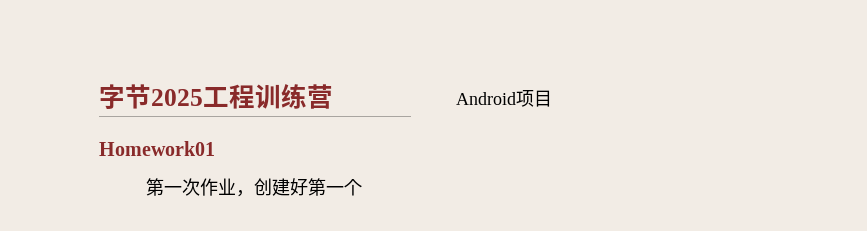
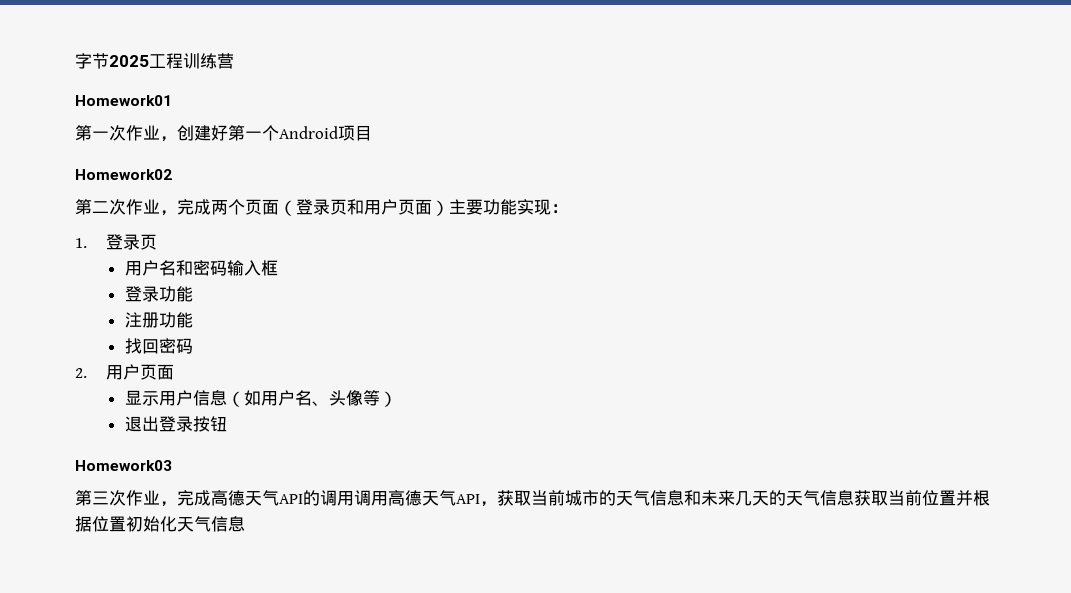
+ Homework02
+ 第二次作业，完成两个页面（登录页和用户页面）主要功能实现：
+ 1.登录页
+ 用户名和密码输入框
+ 登录功能
+ 注册功能
+ 找回密码
+ 2.用户页面
+ 显示用户信息（如用户名、头像等）
+ 退出登录按钮
+ Homework03
+ 第三次作业，完成高德天气API的调用调用高德天气API，获取当前城市的天气信息和未来几天的天气信息获取当前位置并根据位置初始化天气信息

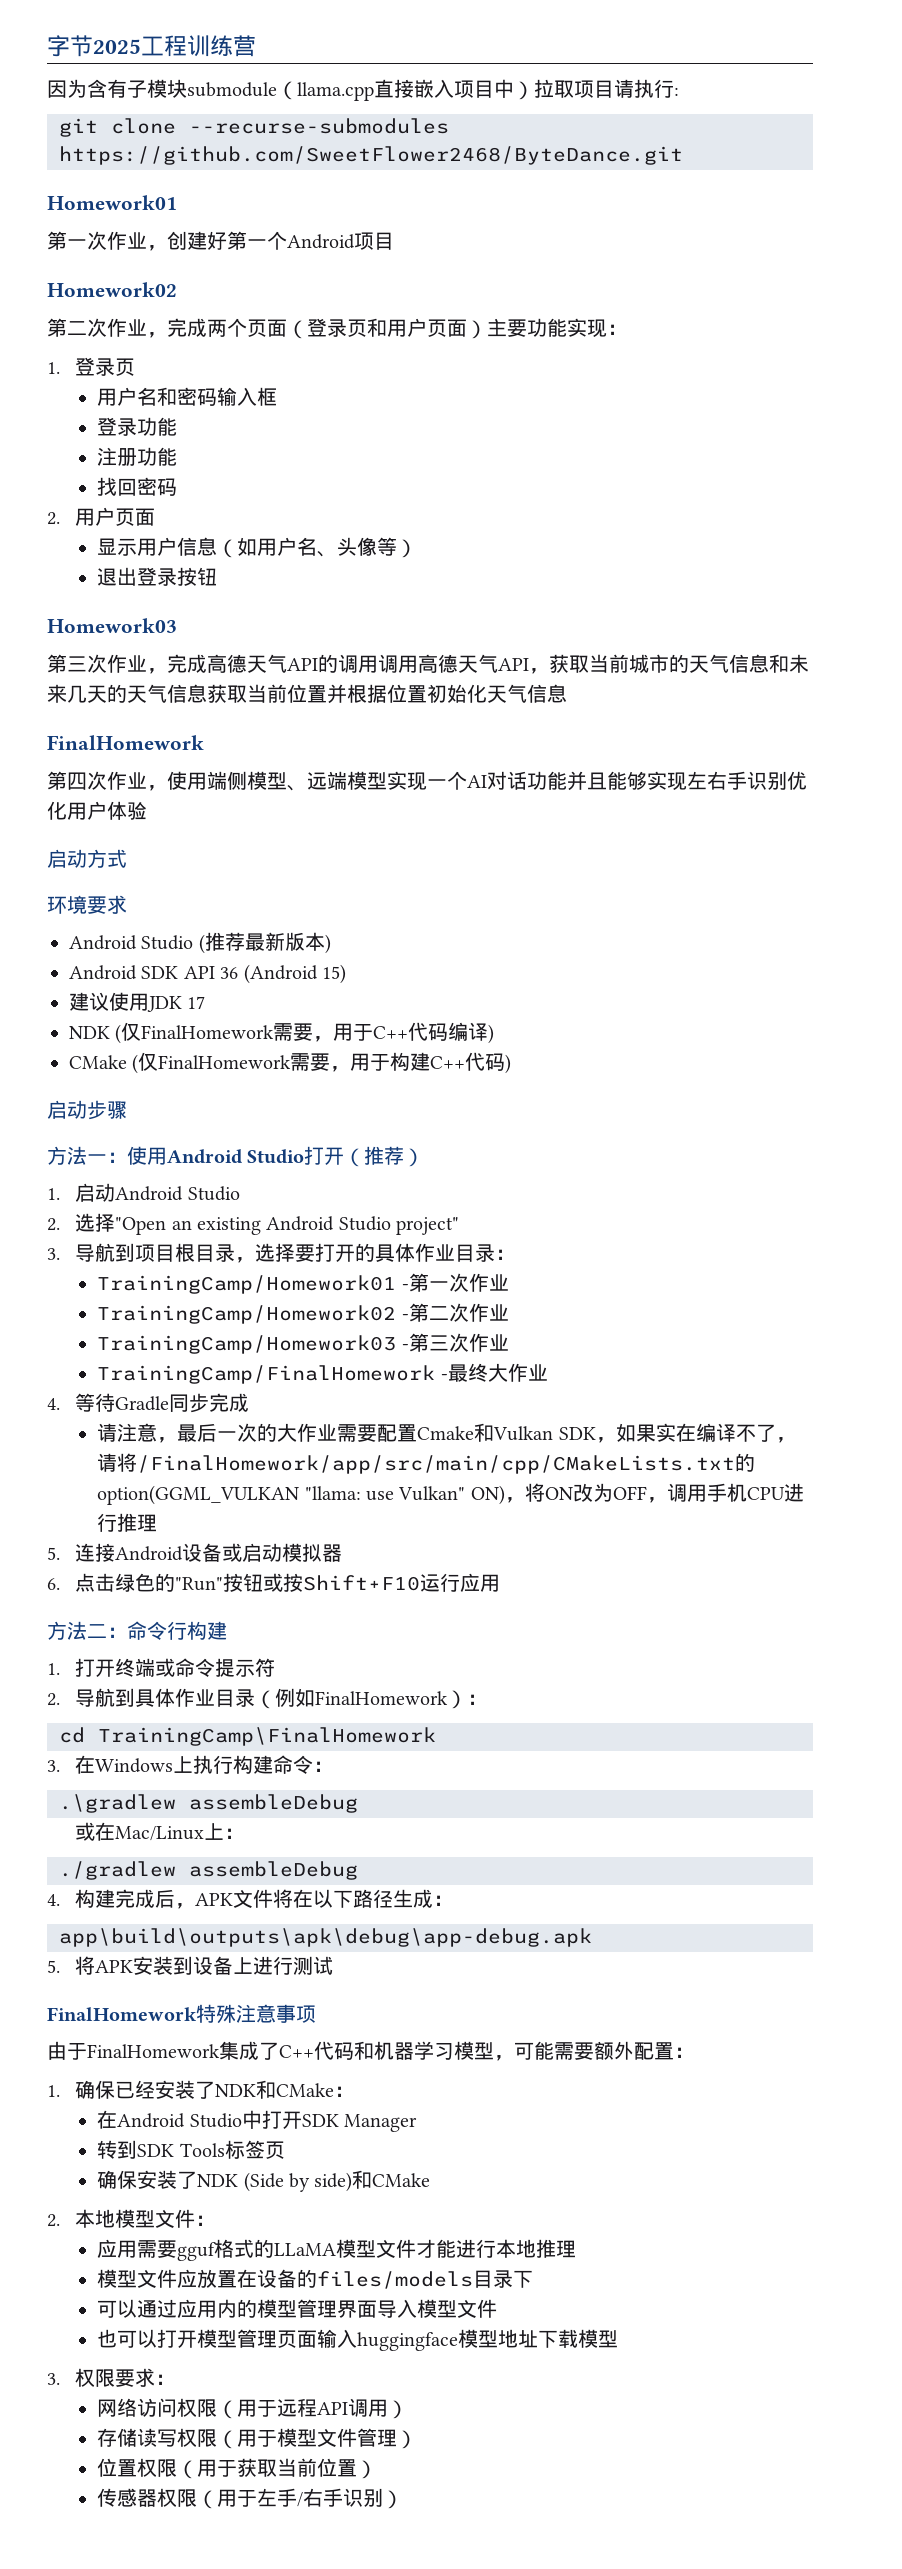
+ 因为含有子模块submodule（llama.cpp直接嵌入项目中）拉取项目请执行:
+ git clone --recurse-submodules https://github.com/SweetFlower2468/ByteDance.git
  第三次作业，完成高德天气API的调用调用高德天气API，获取当前城市的天气信息和未来几天的天气信息获取当前位置并根据位置初始化天气信息
+ FinalHomework
+ 第四次作业，使用端侧模型、远端模型实现一个AI对话功能并且能够实现左右手识别优化用户体验
+ 启动方式
+ 环境要求
+ Android Studio (推荐最新版本)
+ Android SDK API 36 (Android 15)
+ 建议使用JDK 17
+ NDK (仅FinalHomework需要，用于C++代码编译)
+ CMake (仅FinalHomework需要，用于构建C++代码)
+ 启动步骤
+ 方法一：使用Android Studio打开（推荐）
+ 1.启动Android Studio
+ 2.选择"Open an existing Android Studio project"
+ 3.导航到项目根目录，选择要打开的具体作业目录：
+ TrainingCamp/Homework01 -第一次作业
+ TrainingCamp/Homework02 -第二次作业
+ TrainingCamp/Homework03 -第三次作业
+ TrainingCamp/FinalHomework -最终大作业
+ 4.等待Gradle同步完成
+ 请注意，最后一次的大作业需要配置Cmake和Vulkan SDK，如果实在编译不了，请将/FinalHomework/app/src/main/cpp/CMakeLists.txt的option(GGML_VULKAN "llama: use Vulkan" ON)，将ON改为OFF，调用手机CPU进行推理
+ 5.连接Android设备或启动模拟器
+ 6.点击绿色的"Run"按钮或按Shift+F10运行应用
+ 方法二：命令行构建
+ 1.打开终端或命令提示符
+ 2.导航到具体作业目录（例如FinalHomework）：
+ cd TrainingCamp\FinalHomework
+ 3.在Windows上执行构建命令：
+ .\gradlew assembleDebug
+ 或在Mac/Linux上：
+ ./gradlew assembleDebug
+ 4.构建完成后，APK文件将在以下路径生成：
+ app\build\outputs\apk\debug\app-debug.apk
+ 5.将APK安装到设备上进行测试
+ FinalHomework特殊注意事项
+ 由于FinalHomework集成了C++代码和机器学习模型，可能需要额外配置：
+ 1.确保已经安装了NDK和CMake：
+ 在Android Studio中打开SDK Manager
+ 转到SDK Tools标签页
+ 确保安装了NDK (Side by side)和CMake
+ 2.本地模型文件：
+ 应用需要gguf格式的LLaMA模型文件才能进行本地推理
+ 模型文件应放置在设备的files/models目录下
+ 可以通过应用内的模型管理界面导入模型文件
+ 也可以打开模型管理页面输入huggingface模型地址下载模型
+ 3.权限要求：
+ 网络访问权限（用于远程API调用）
+ 存储读写权限（用于模型文件管理）
+ 位置权限（用于获取当前位置）
+ 传感器权限（用于左手/右手识别）

